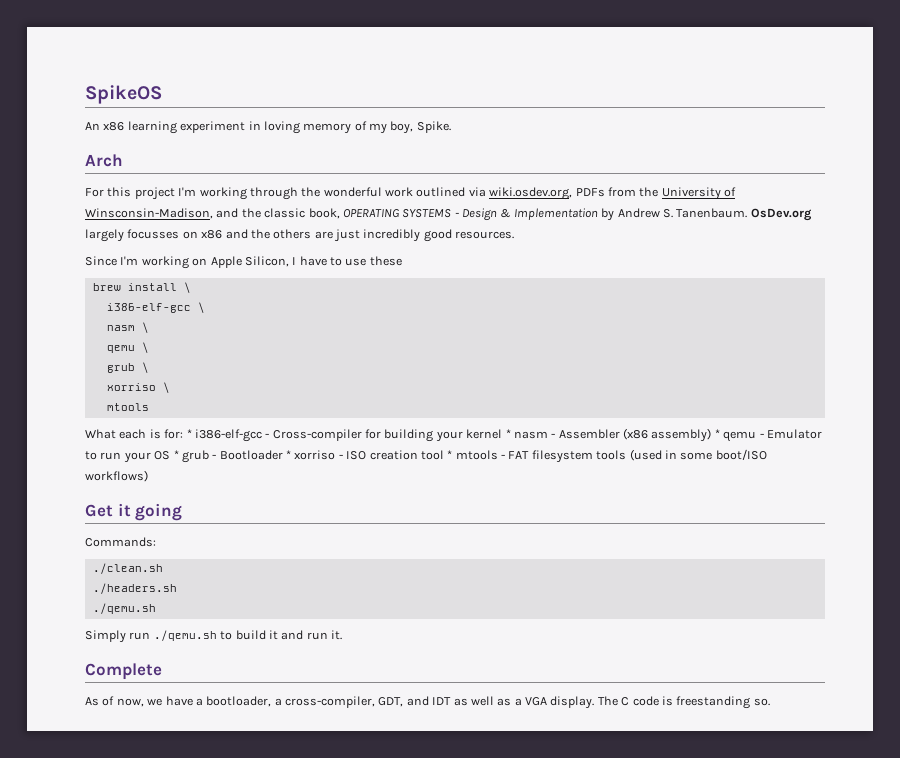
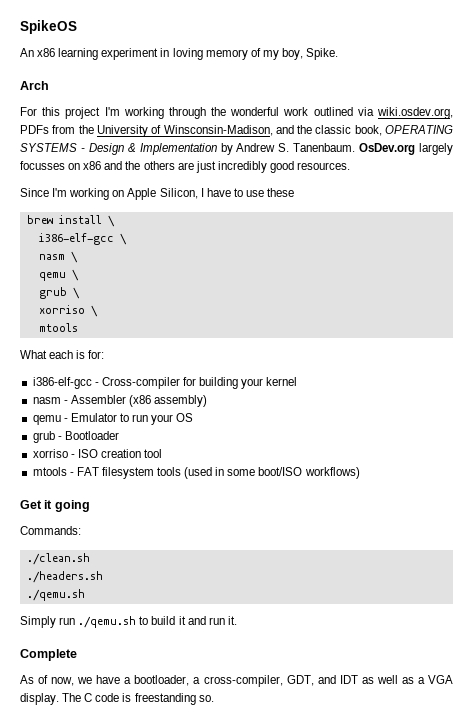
- What each is for: * i386-elf-gcc - Cross-compiler for building your kernel * nasm - Assembler (x86 assembly) * qemu - Emulator to run your OS * grub - Bootloader * xorriso - ISO creation tool * mtools - FAT filesystem tools (used in some boot/ISO workflows)
+ What each is for:
+ i386-elf-gcc - Cross-compiler for building your kernel
+ nasm - Assembler (x86 assembly)
+ qemu - Emulator to run your OS
+ grub - Bootloader
+ xorriso - ISO creation tool
+ mtools - FAT filesystem tools (used in some boot/ISO workflows)

